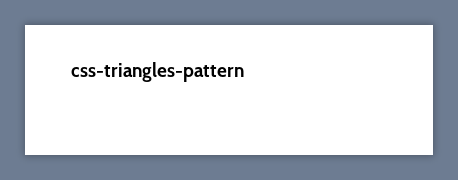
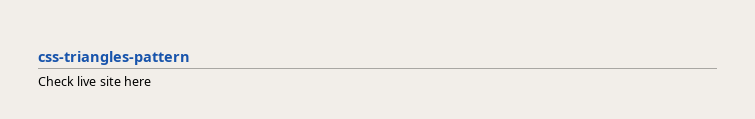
+ Check live site here

